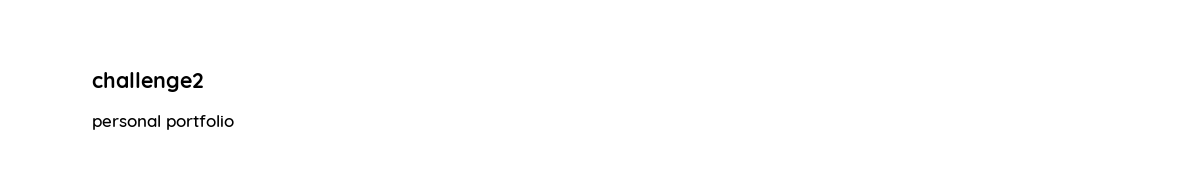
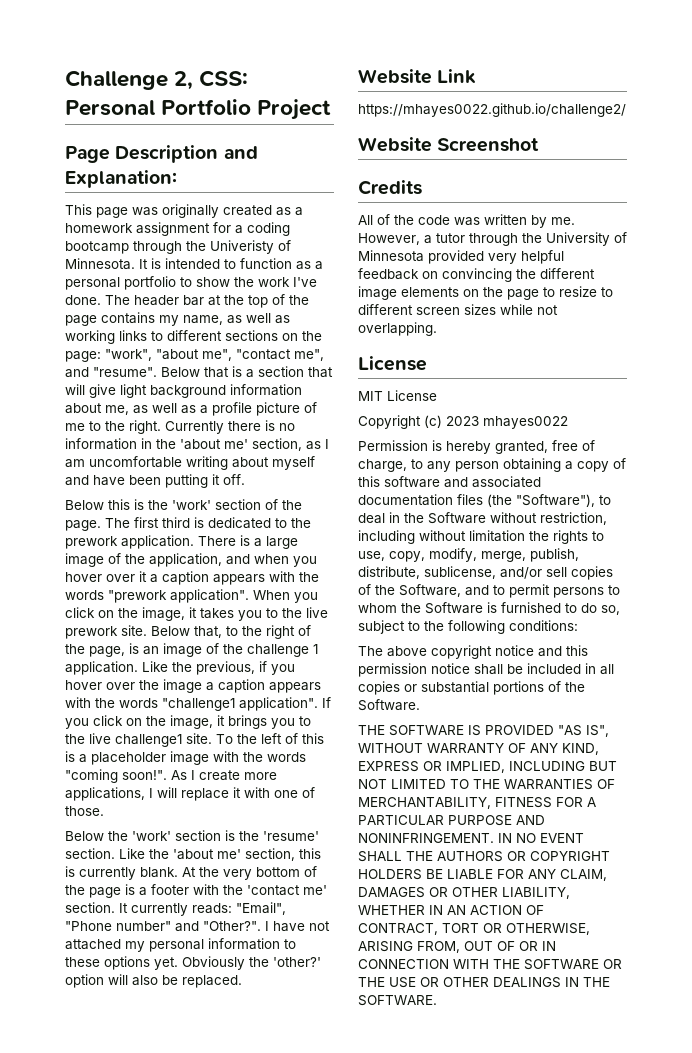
- challenge2
- personal portfolio
+ Challenge 2, CSS: Personal Portfolio Project
+ Page Description and Explanation:
+ This page was originally created as a homework assignment for a coding bootcamp through the Univeristy of Minnesota. It is intended to function as a personal portfolio to show the work I've done. The header bar at the top of the page contains my name, as well as working links to different sections on the page: "work", "about me", "contact me", and "resume". Below that is a section that will give light background information about me, as well as a profile picture of me to the right. Currently there is no information in the 'about me' section, as I am uncomfortable writing about myself and have been putting it off.
+ Below this is the 'work' section of the page. The first third is dedicated to the prework application. There is a large image of the application, and when you hover over it a caption appears with the words "prework application". When you click on the image, it takes you to the live prework site. Below that, to the right of the page, is an image of the challenge 1 application. Like the previous, if you hover over the image a caption appears with the words "challenge1 application". If you click on the image, it brings you to the live challenge1 site. To the left of this is a placeholder image with the words "coming soon!". As I create more applications, I will replace it with one of those.
+ Below the 'work' section is the 'resume' section. Like the 'about me' section, this is currently blank. At the very bottom of the page is a footer with the 'contact me' section. It currently reads: "Email", "Phone number" and "Other?". I have not attached my personal information to these options yet. Obviously the 'other?' option will also be replaced.
+ Website Link
+ https://mhayes0022.github.io/challenge2/
+ Website Screenshot
+ Credits
+ All of the code was written by me. However, a tutor through the University of Minnesota provided very helpful feedback on convincing the different image elements on the page to resize to different screen sizes while not overlapping.
+ License
+ MIT License
+ Copyright (c) 2023 mhayes0022
+ Permission is hereby granted, free of charge, to any person obtaining a copy of this software and associated documentation files (the "Software"), to deal in the Software without restriction, including without limitation the rights to use, copy, modify, merge, publish, distribute, sublicense, and/or sell copies of the Software, and to permit persons to whom the Software is furnished to do so, subject to the following conditions:
+ The above copyright notice and this permission notice shall be included in all copies or substantial portions of the Software.
+ THE SOFTWARE IS PROVIDED "AS IS", WITHOUT WARRANTY OF ANY KIND, EXPRESS OR IMPLIED, INCLUDING BUT NOT LIMITED TO THE WARRANTIES OF MERCHANTABILITY, FITNESS FOR A PARTICULAR PURPOSE AND NONINFRINGEMENT. IN NO EVENT SHALL THE AUTHORS OR COPYRIGHT HOLDERS BE LIABLE FOR ANY CLAIM, DAMAGES OR OTHER LIABILITY, WHETHER IN AN ACTION OF CONTRACT, TORT OR OTHERWISE, ARISING FROM, OUT OF OR IN CONNECTION WITH THE SOFTWARE OR THE USE OR OTHER DEALINGS IN THE SOFTWARE.

